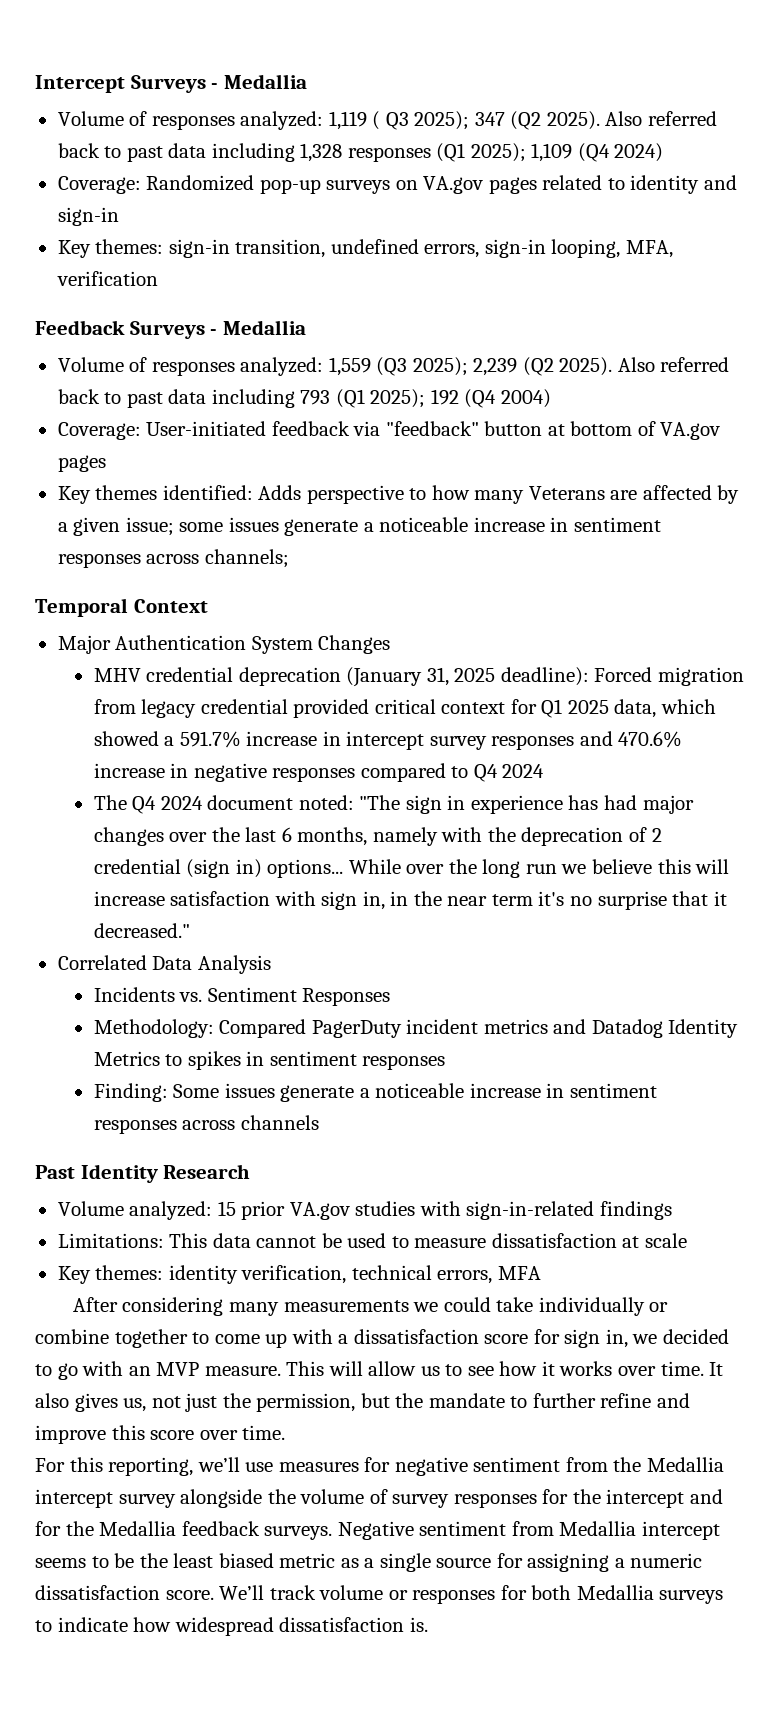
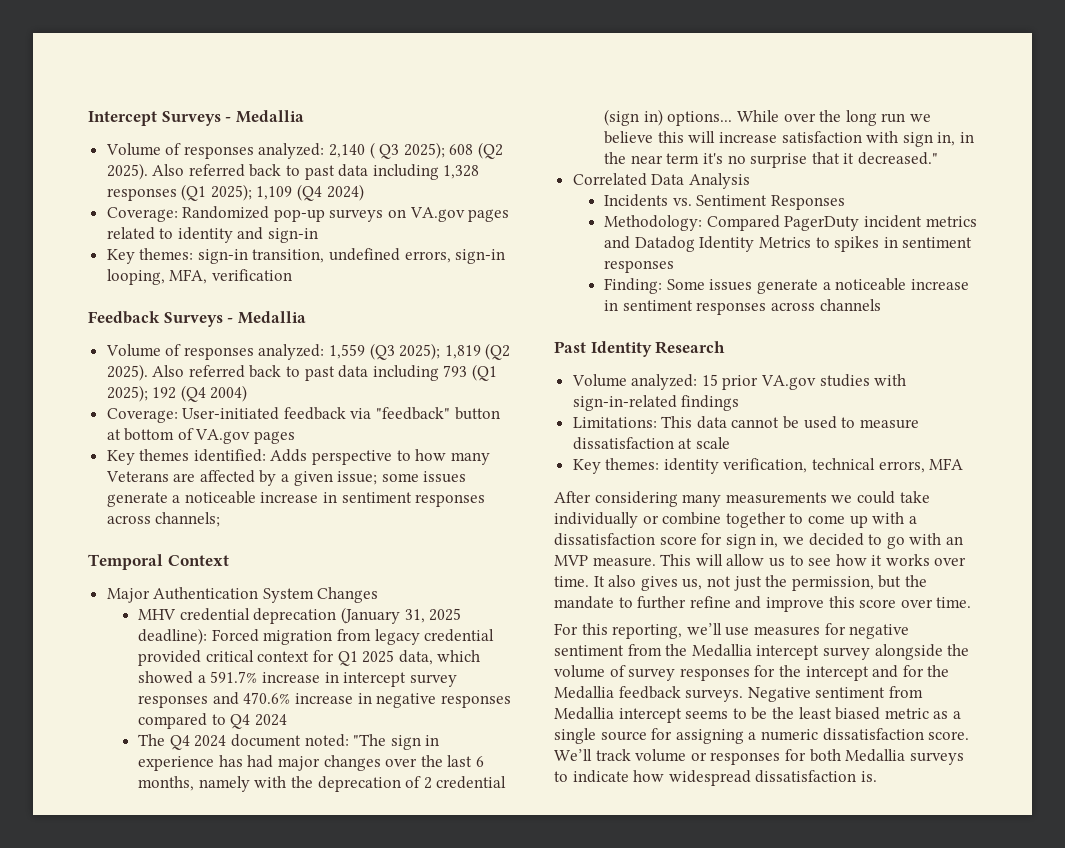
- Volume of responses analyzed: 1,119 ( Q3 2025); 347 (Q2 2025).
+ Volume of responses analyzed: 2,140 ( Q3 2025); 608 (Q2 2025).
- Volume of responses analyzed: 1,559 (Q3 2025); 2,239 (Q2 2025).
+ Volume of responses analyzed: 1,559 (Q3 2025); 1,819 (Q2 2025).

